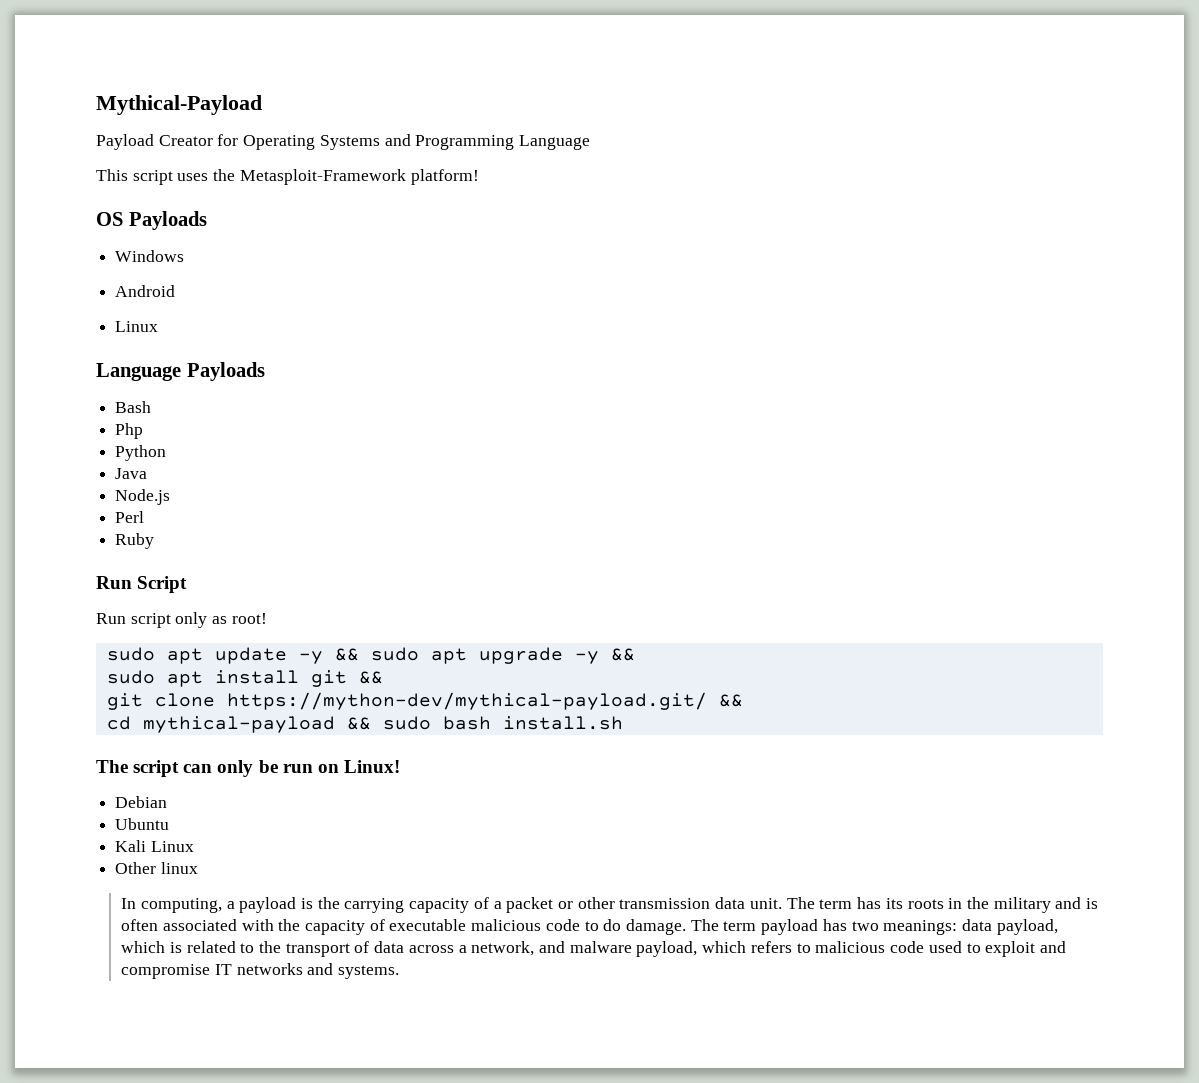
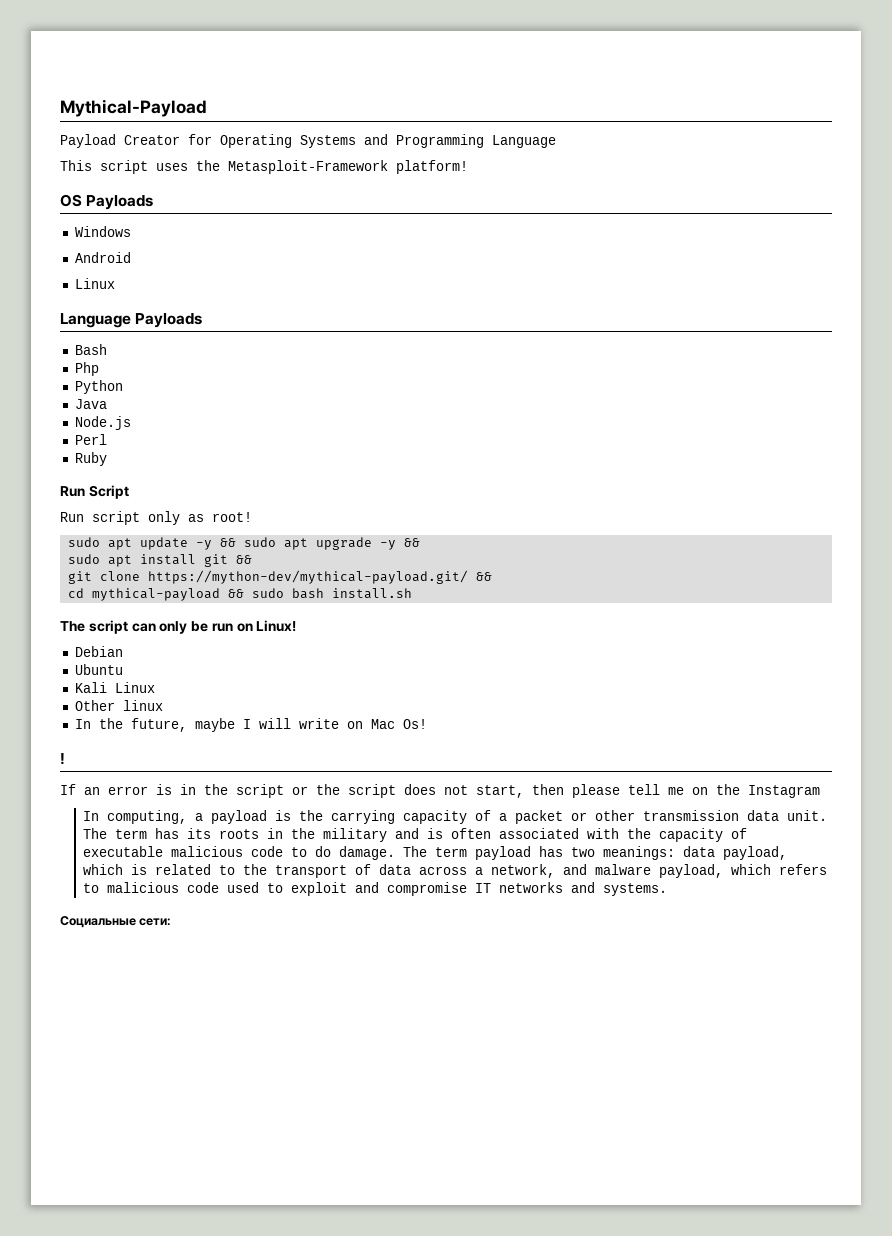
+ In the future, maybe I will write on Mac Os!
+ !
+ If an error is in the script or the script does not start, then please tell me on the Instagram
+ Социальные сети:

